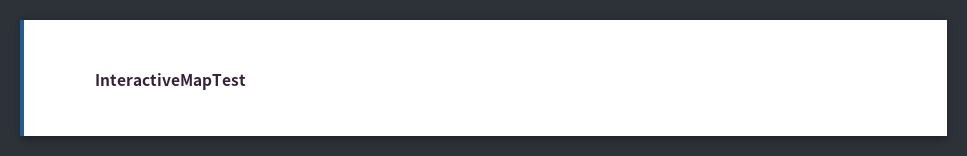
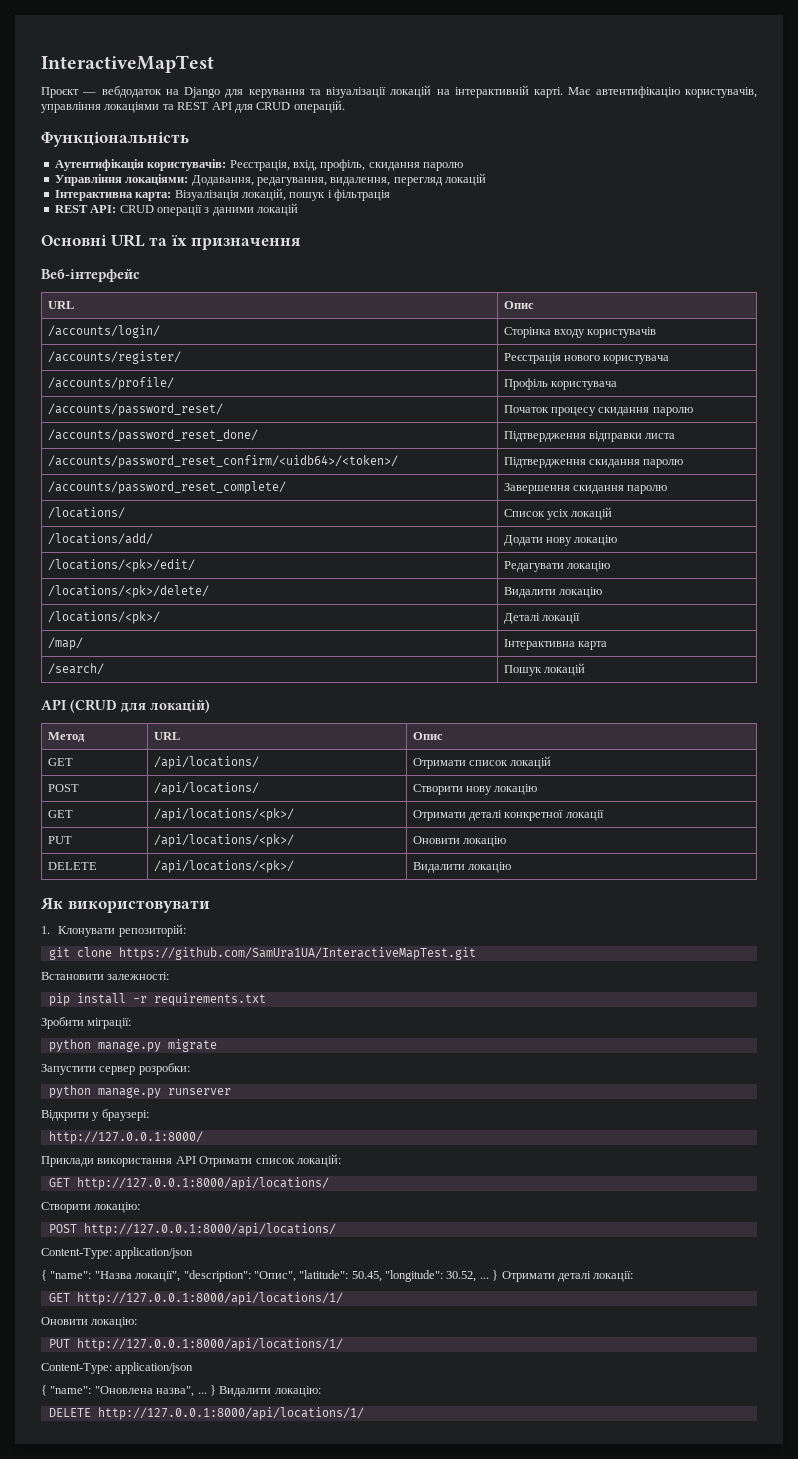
+ Проєкт — вебдодаток на Django для керування та візуалізації локацій на інтерактивній карті. Має автентифікацію користувачів, управління локаціями та REST API для CRUD операцій.
+ Функціональність
+ Аутентифікація користувачів: Реєстрація, вхід, профіль, скидання паролю
+ Управління локаціями: Додавання, редагування, видалення, перегляд локацій
+ Інтерактивна карта: Візуалізація локацій, пошук і фільтрація
+ REST API: CRUD операції з даними локацій
+ Основні URL та їх призначення
+ Веб-інтерфейс
+ URL | Опис
+ /accounts/login/ | Сторінка входу користувачів
+ /accounts/register/ | Реєстрація нового користувача
+ /accounts/profile/ | Профіль користувача
+ /accounts/password_reset/ | Початок процесу скидання паролю
+ /accounts/password_reset_done/ | Підтвердження відправки листа
+ /accounts/password_reset_confirm/<uidb64>/<token>/ | Підтвердження скидання паролю
+ /accounts/password_reset_complete/ | Завершення скидання паролю
+ /locations/ | Список усіх локацій
+ /locations/add/ | Додати нову локацію
+ /locations/<pk>/edit/ | Редагувати локацію
+ /locations/<pk>/delete/ | Видалити локацію
+ /locations/<pk>/ | Деталі локації
+ /map/ | Інтерактивна карта
+ /search/ | Пошук локацій
+ API (CRUD для локацій)
+ Метод | URL | Опис
+ GET | /api/locations/ | Отримати список локацій
+ POST | /api/locations/ | Створити нову локацію
+ GET | /api/locations/<pk>/ | Отримати деталі конкретної локації
+ PUT | /api/locations/<pk>/ | Оновити локацію
+ DELETE | /api/locations/<pk>/ | Видалити локацію
+ Як використовувати
+ 1. Клонувати репозиторій:
+ git clone https://github.com/SamUra1UA/InteractiveMapTest.git
+ Встановити залежності:
+ pip install -r requirements.txt
+ Зробити міграції:
+ python manage.py migrate
+ Запустити сервер розробки:
+ python manage.py runserver
+ Відкрити у браузері:
+ http://127.0.0.1:8000/
+ Приклади використання API Отримати список локацій:
+ GET http://127.0.0.1:8000/api/locations/
+ Створити локацію:
+ POST http://127.0.0.1:8000/api/locations/
+ Content-Type: application/json
+ { "name": "Назва локації", "description": "Опис", "latitude": 50.45, "longitude": 30.52, ... } Отримати деталі локації:
+ GET http://127.0.0.1:8000/api/locations/1/
+ Оновити локацію:
+ PUT http://127.0.0.1:8000/api/locations/1/
+ Content-Type: application/json
+ { "name": "Оновлена назва", ... } Видалити локацію:
+ DELETE http://127.0.0.1:8000/api/locations/1/

